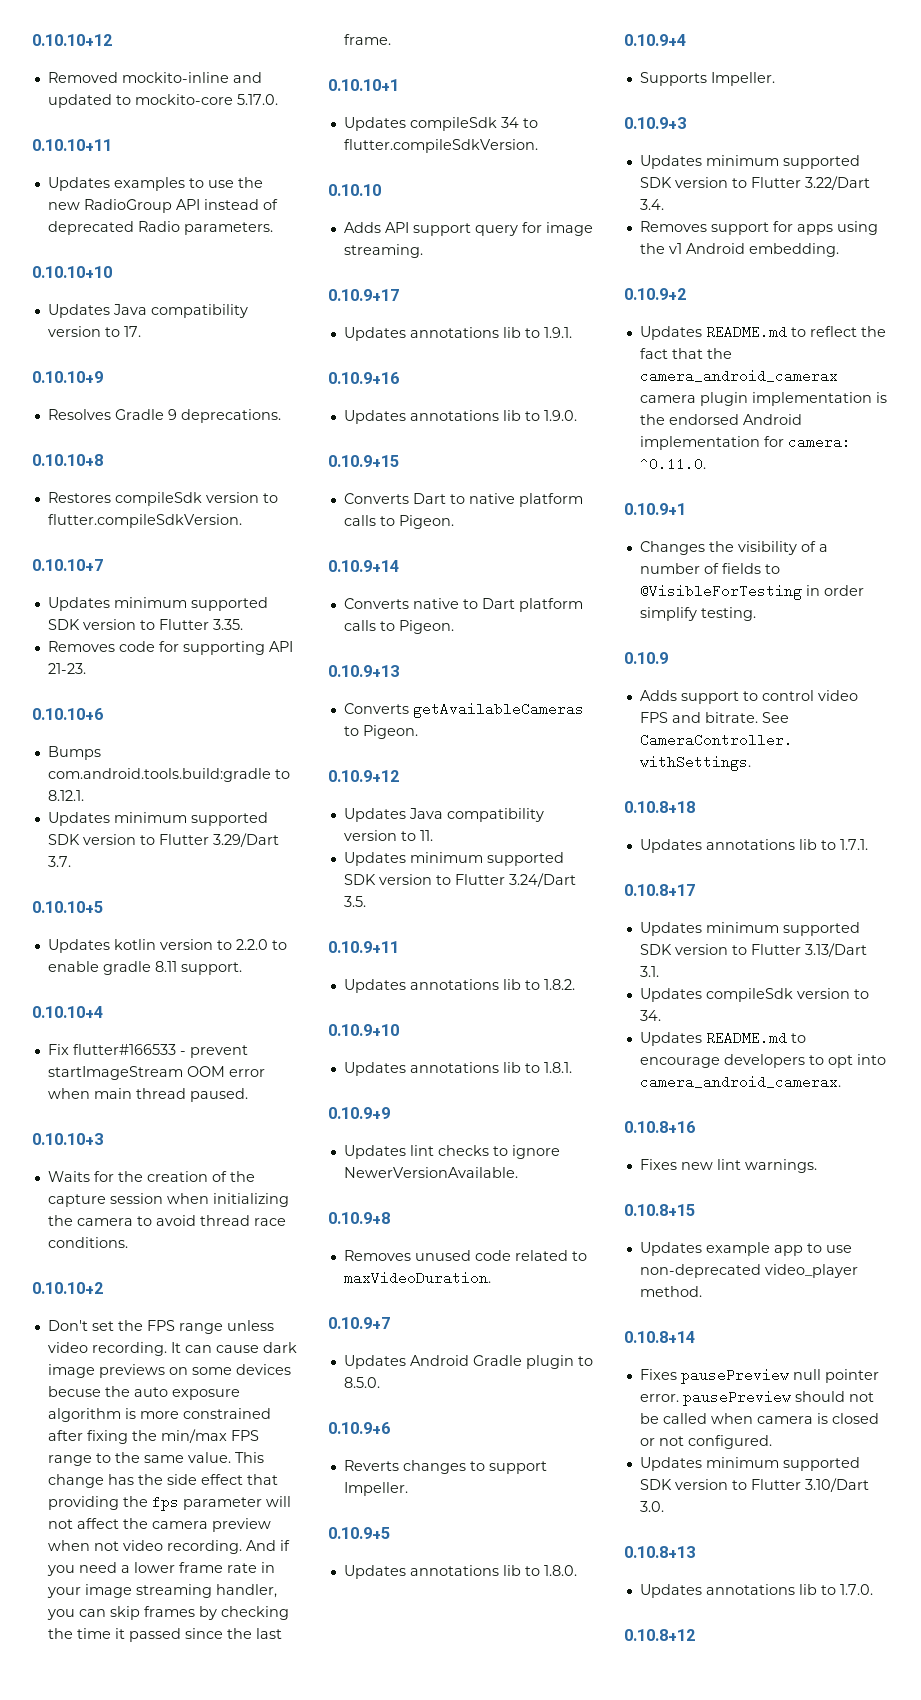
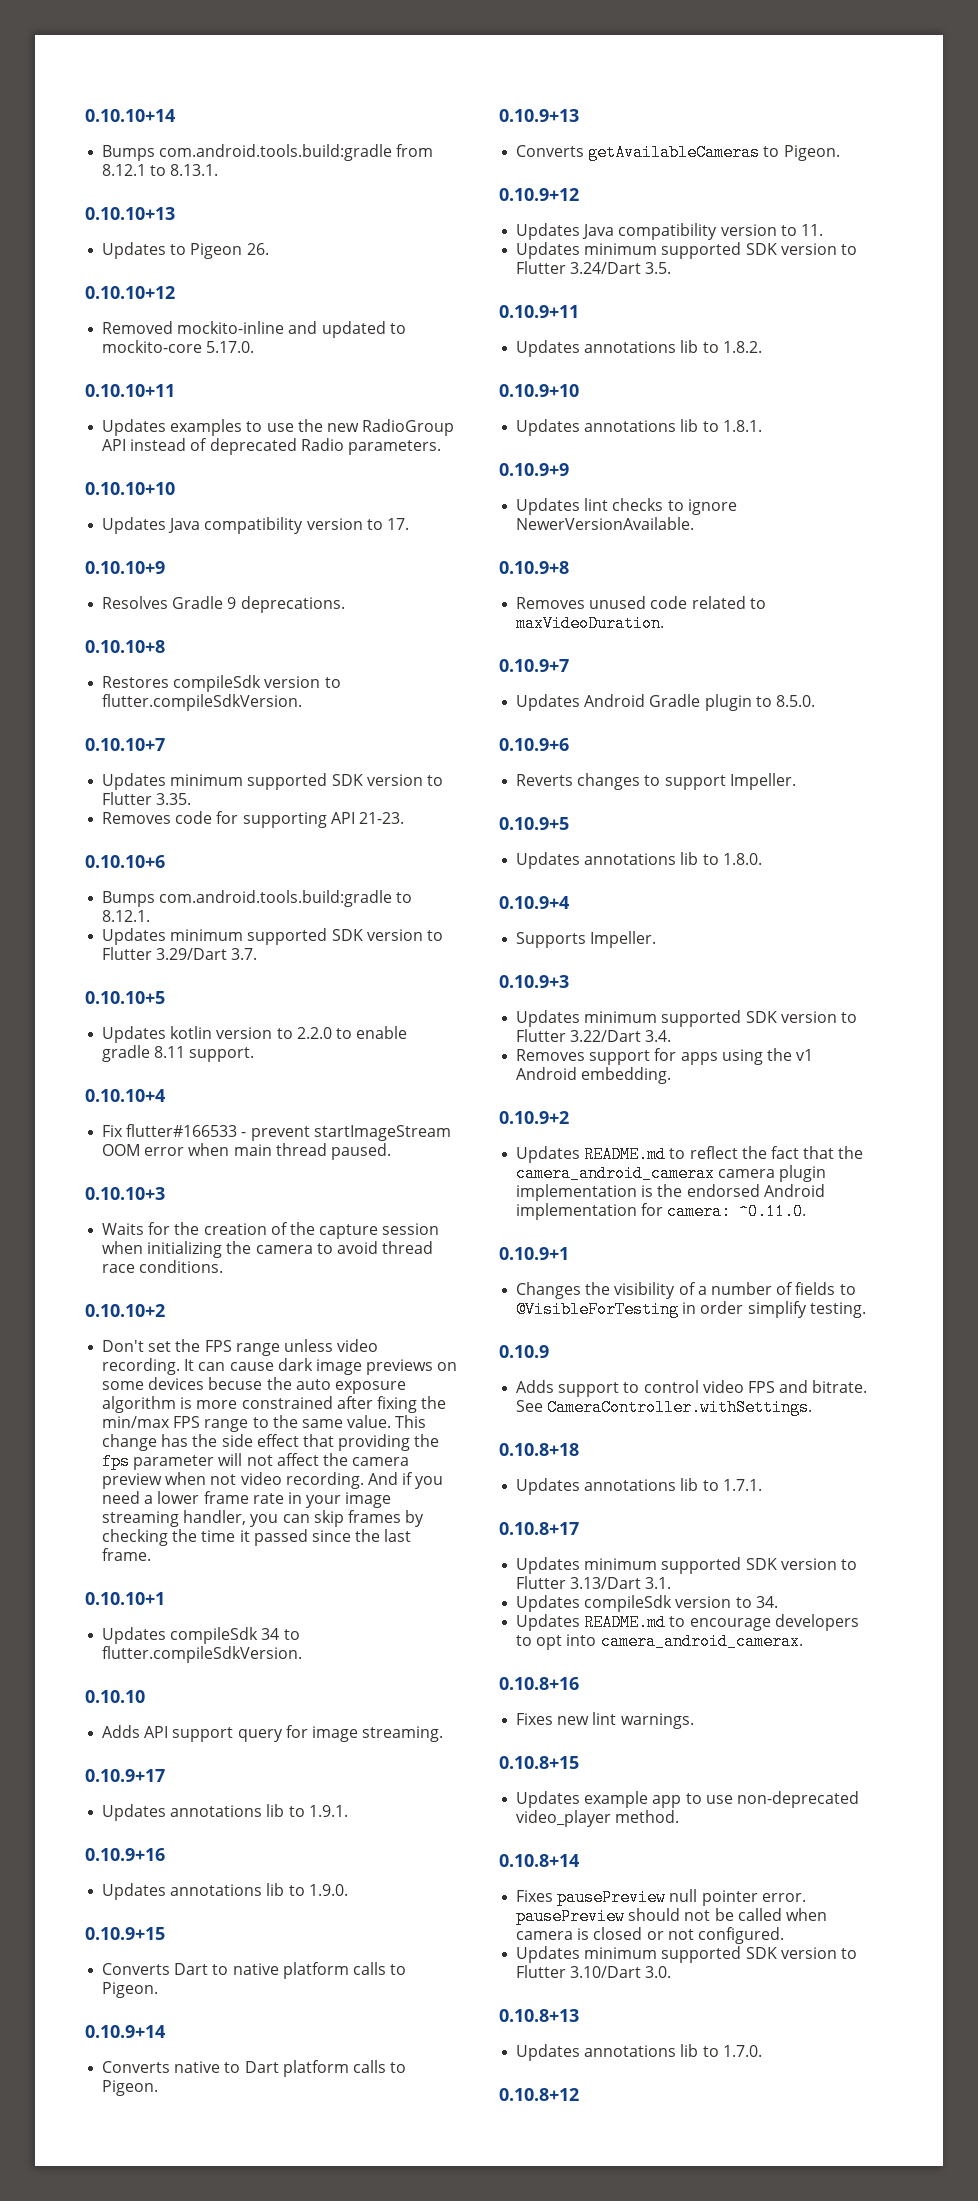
+ 0.10.10+14
+ Bumps com.android.tools.build:gradle from 8.12.1 to 8.13.1.
+ 0.10.10+13
+ Updates to Pigeon 26.

